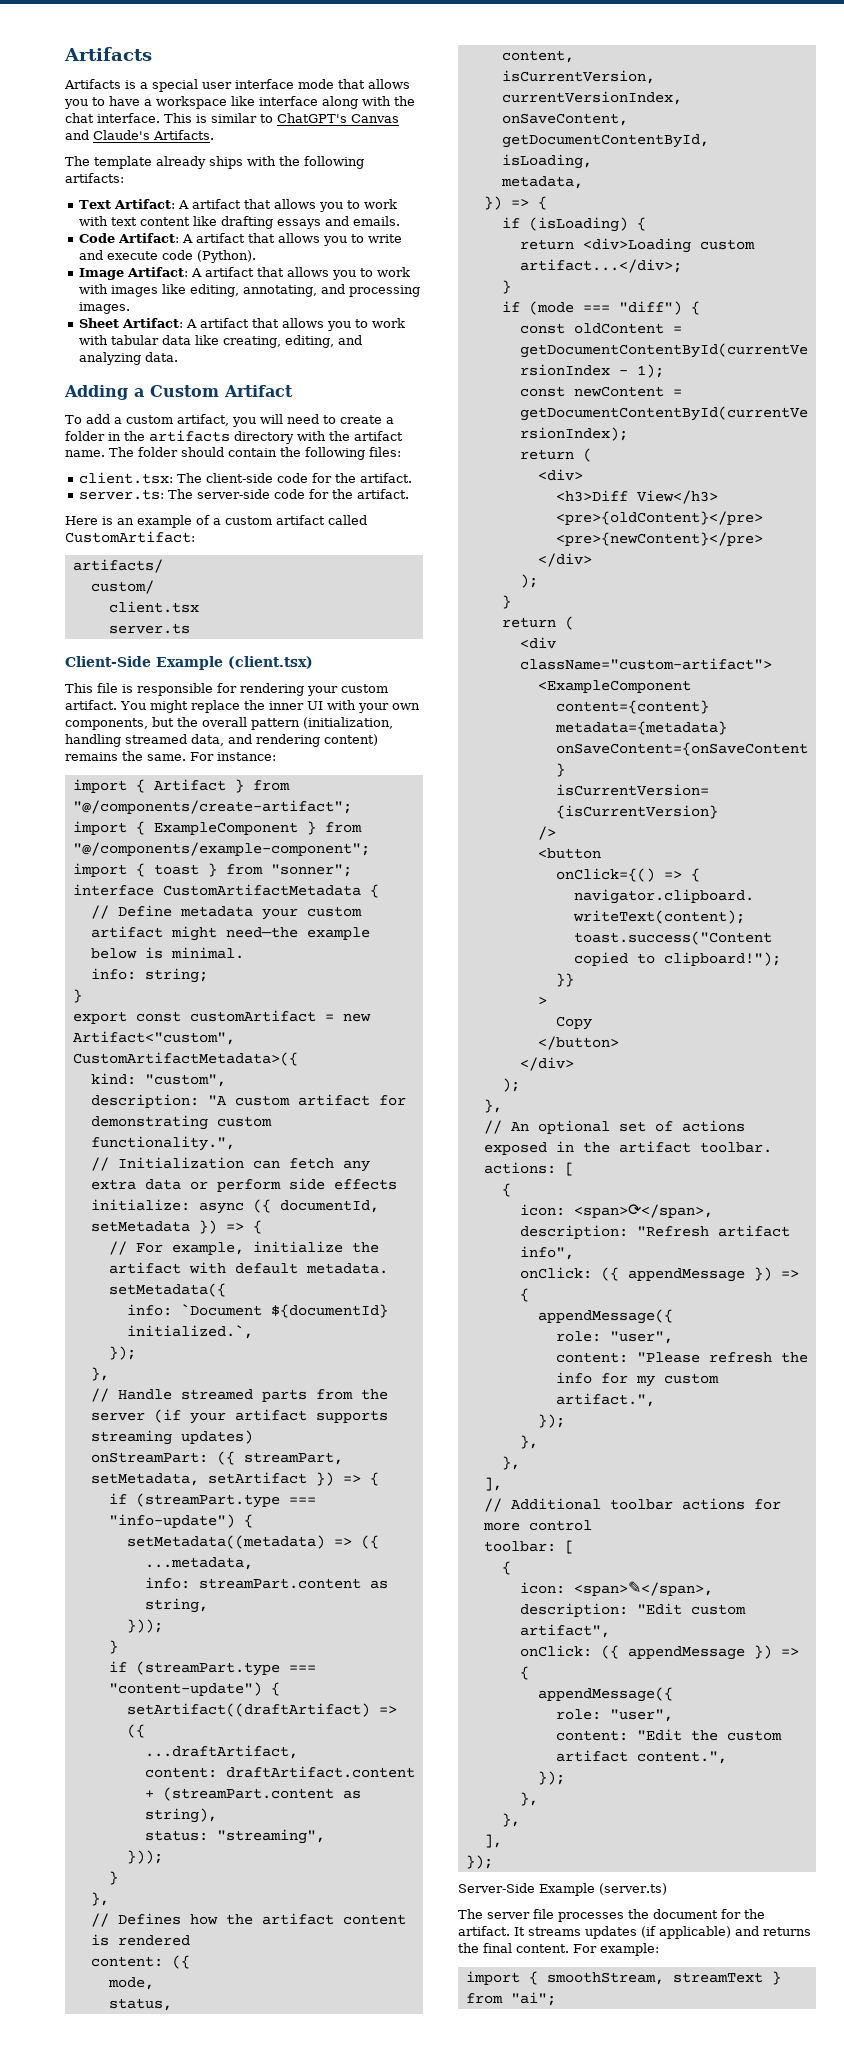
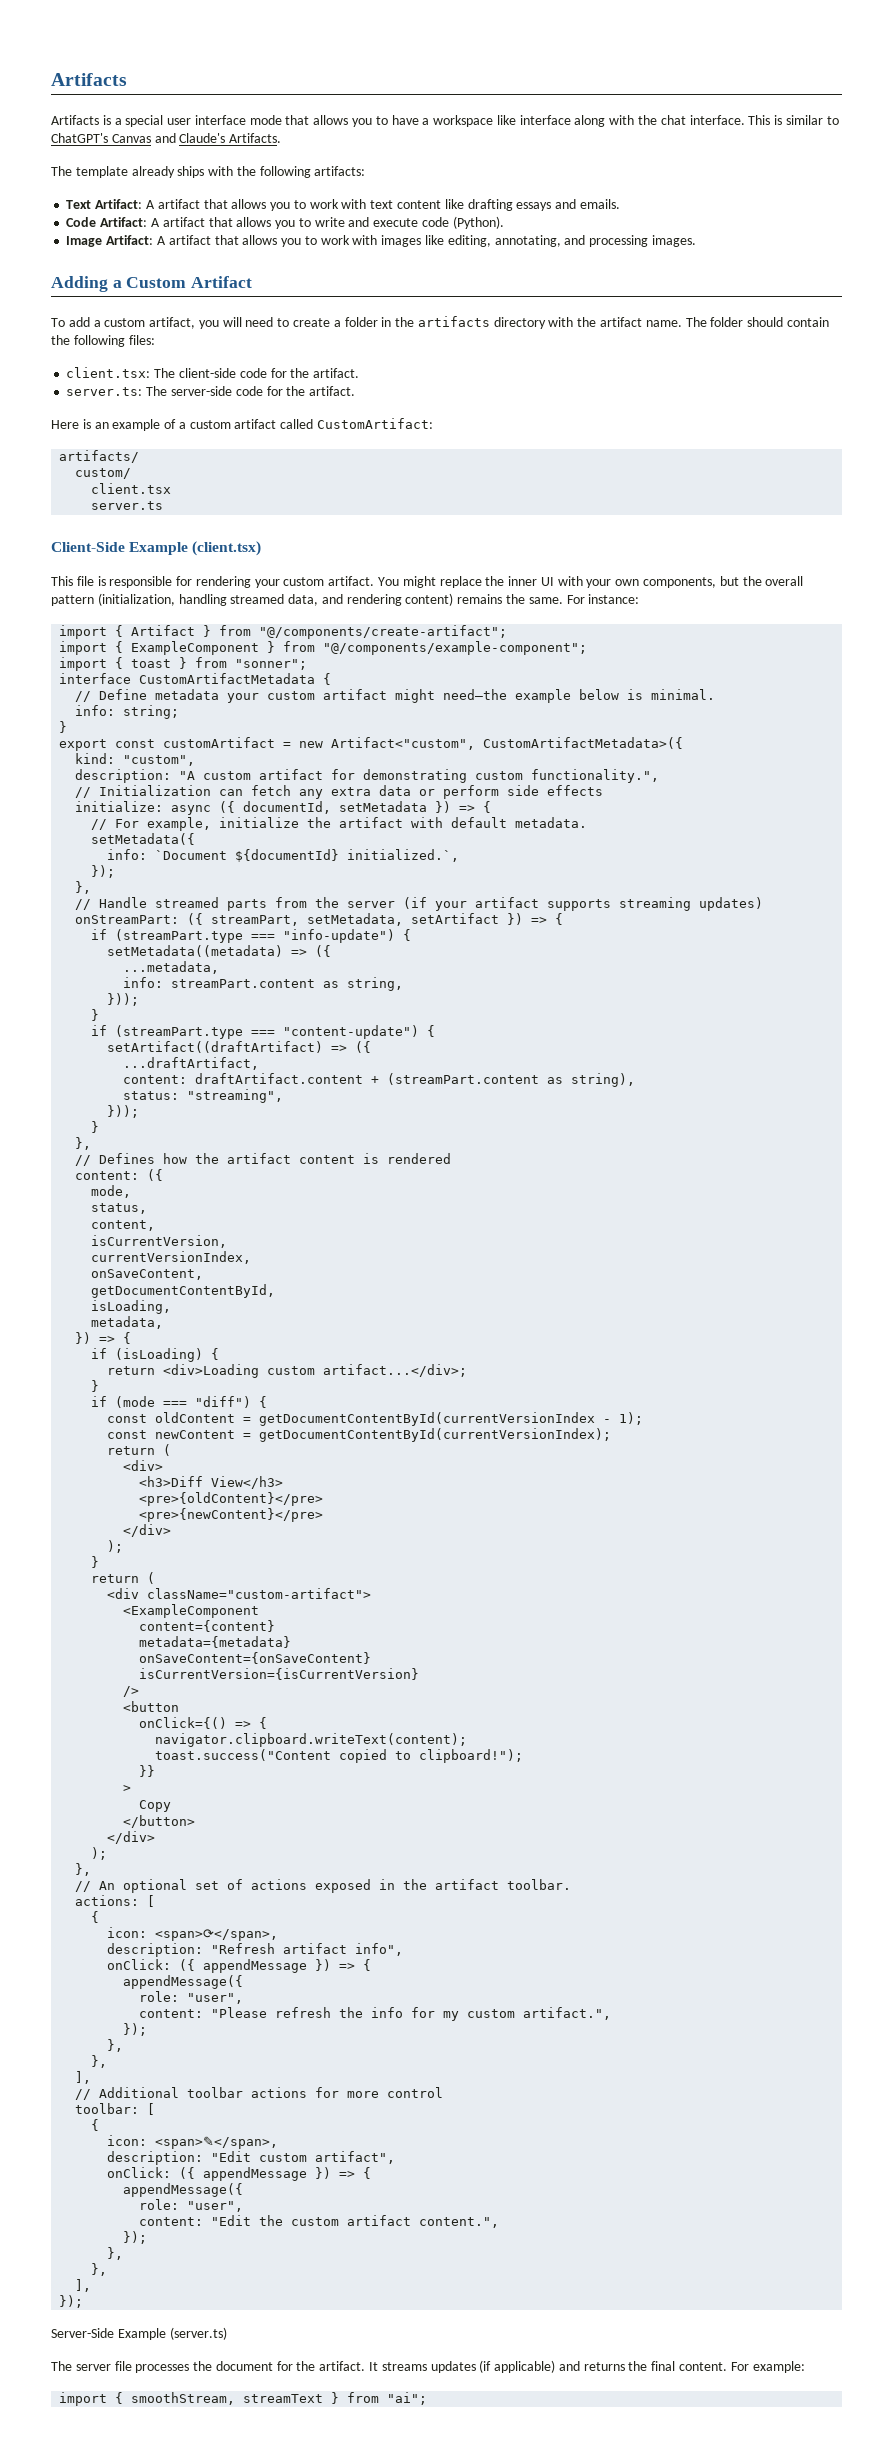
- Sheet Artifact: A artifact that allows you to work with tabular data like creating, editing, and analyzing data.

